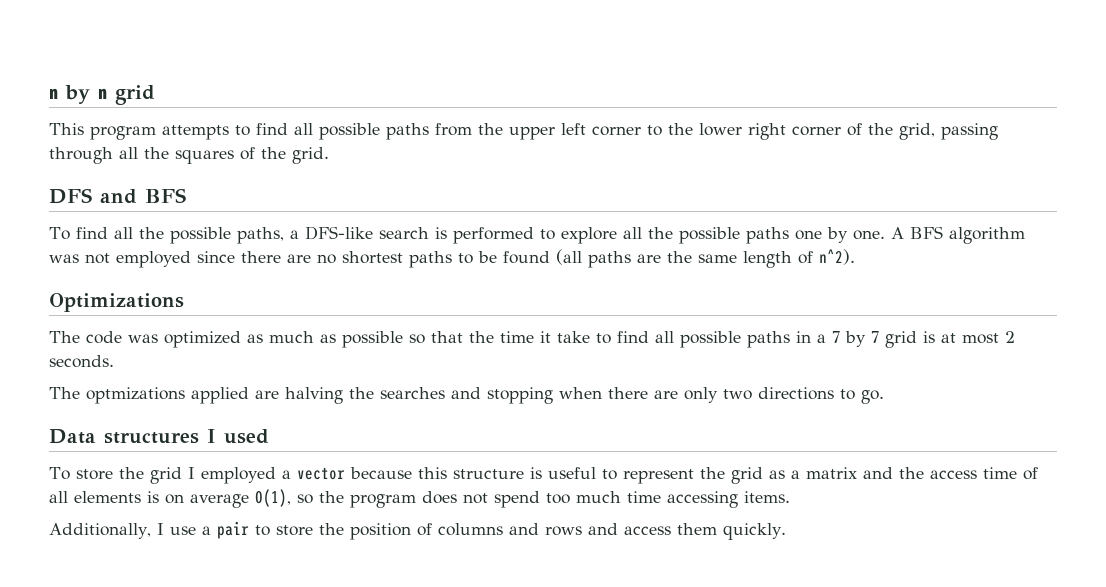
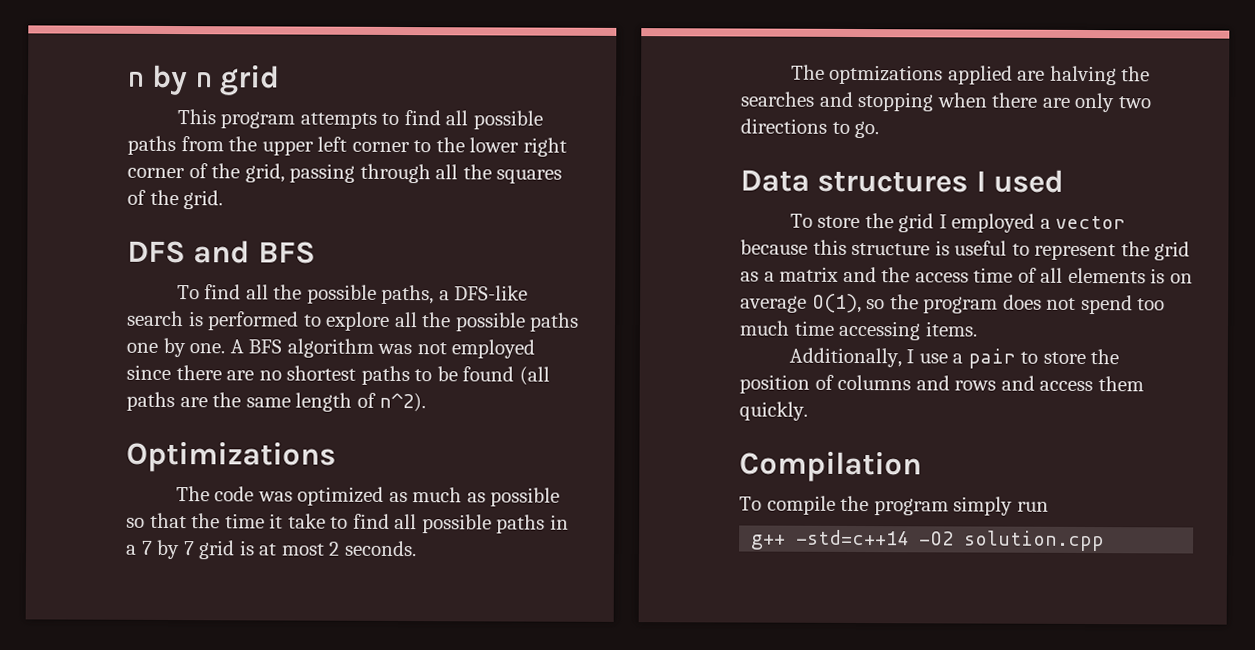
+ Compilation
+ To compile the program simply run
+ g++ -std=c++14 -O2 solution.cpp

